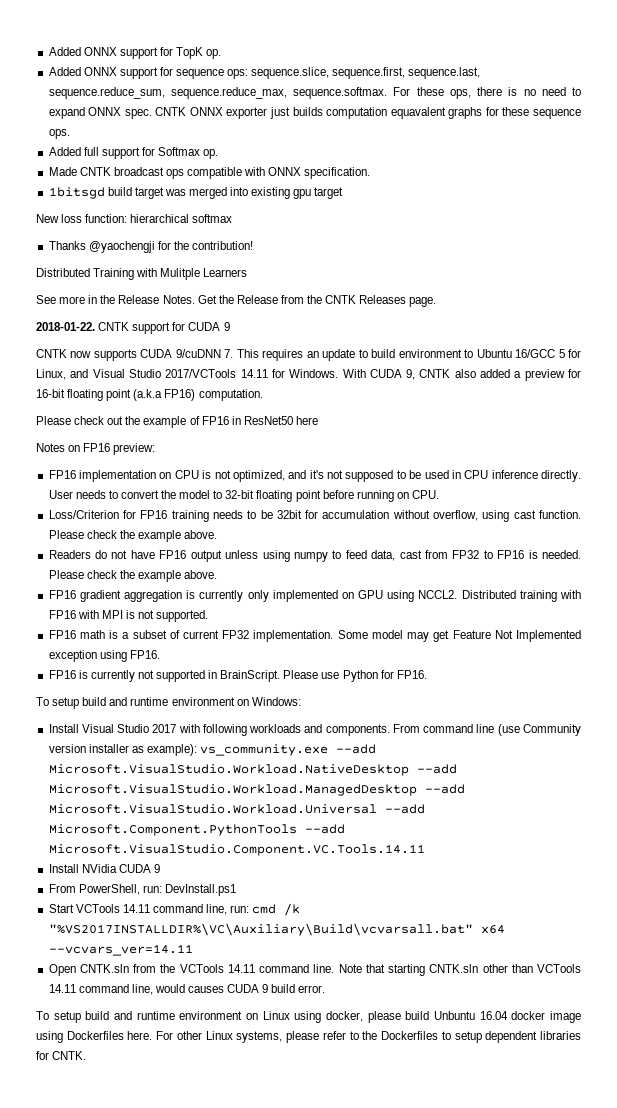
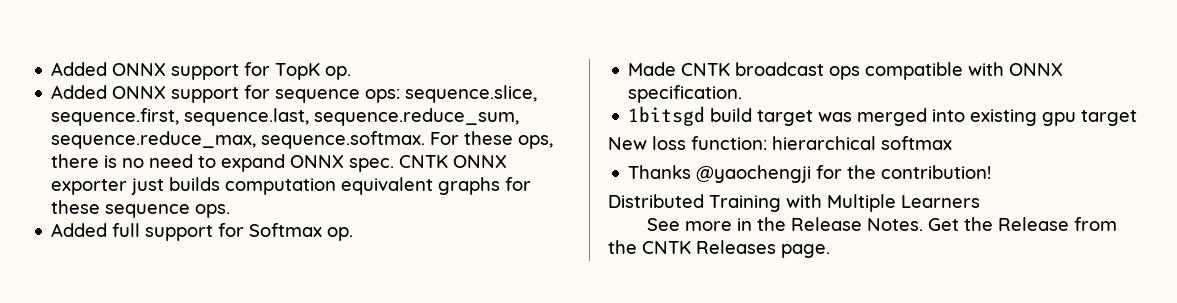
- CNTK ONNX exporter just builds computation equavalent graphs for these sequence ops.
+ CNTK ONNX exporter just builds computation equivalent graphs for these sequence ops.
- Distributed Training with Mulitple Learners
+ Distributed Training with Multiple Learners
- 2018-01-22. CNTK support for CUDA 9
- CNTK now supports CUDA 9/cuDNN 7. This requires an update to build environment to Ubuntu 16/GCC 5 for Linux, and Visual Studio 2017/VCTools 14.11 for Windows. With CUDA 9, CNTK also added a preview for 16-bit floating point (a.k.a FP16) computation.
- Please check out the example of FP16 in ResNet50 here
- Notes on FP16 preview:
- FP16 implementation on CPU is not optimized, and it's not supposed to be used in CPU inference directly. User needs to convert the model to 32-bit floating point before running on CPU.
- Loss/Criterion for FP16 training needs to be 32bit for accumulation without overflow, using cast function. Please check the example above.
- Readers do not have FP16 output unless using numpy to feed data, cast from FP32 to FP16 is needed. Please check the example above.
- FP16 gradient aggregation is currently only implemented on GPU using NCCL2. Distributed training with FP16 with MPI is not supported.
- FP16 math is a subset of current FP32 implementation. Some model may get Feature Not Implemented exception using FP16.
- FP16 is currently not supported in BrainScript. Please use Python for FP16.
- To setup build and runtime environment on Windows:
- Install Visual Studio 2017 with following workloads and components. From command line (use Community version installer as example): vs_community.exe --add Microsoft.VisualStudio.Workload.NativeDesktop --add Microsoft.VisualStudio.Workload.ManagedDesktop --add Microsoft.VisualStudio.Workload.Universal --add Microsoft.Component.PythonTools --add Microsoft.VisualStudio.Component.VC.Tools.14.11
- Install NVidia CUDA 9
- From PowerShell, run: DevInstall.ps1
- Start VCTools 14.11 command line, run: cmd /k "%VS2017INSTALLDIR%\VC\Auxiliary\Build\vcvarsall.bat" x64 --vcvars_ver=14.11
- Open CNTK.sln from the VCTools 14.11 command line. Note that starting CNTK.sln other than VCTools 14.11 command line, would causes CUDA 9 build error.
- To setup build and runtime environment on Linux using docker, please build Unbuntu 16.04 docker image using Dockerfiles here. For other Linux systems, please refer to the Dockerfiles to setup dependent libraries for CNTK.

